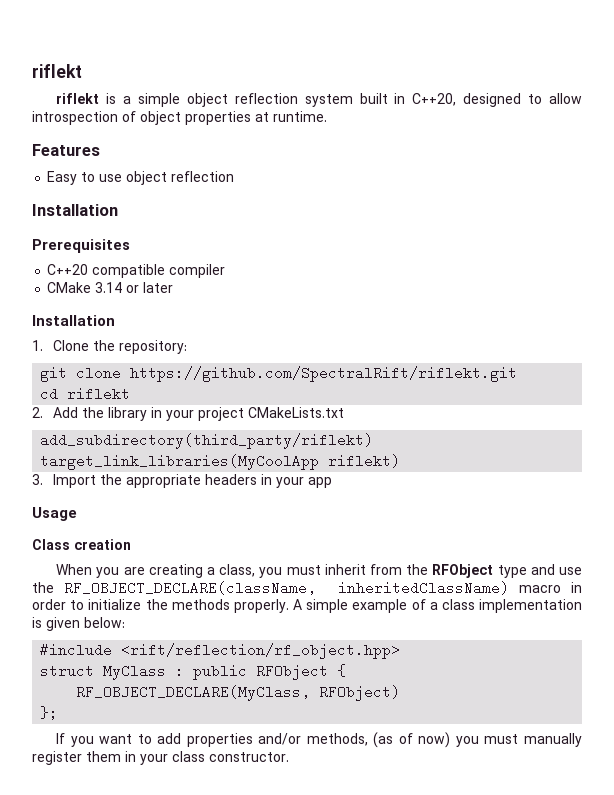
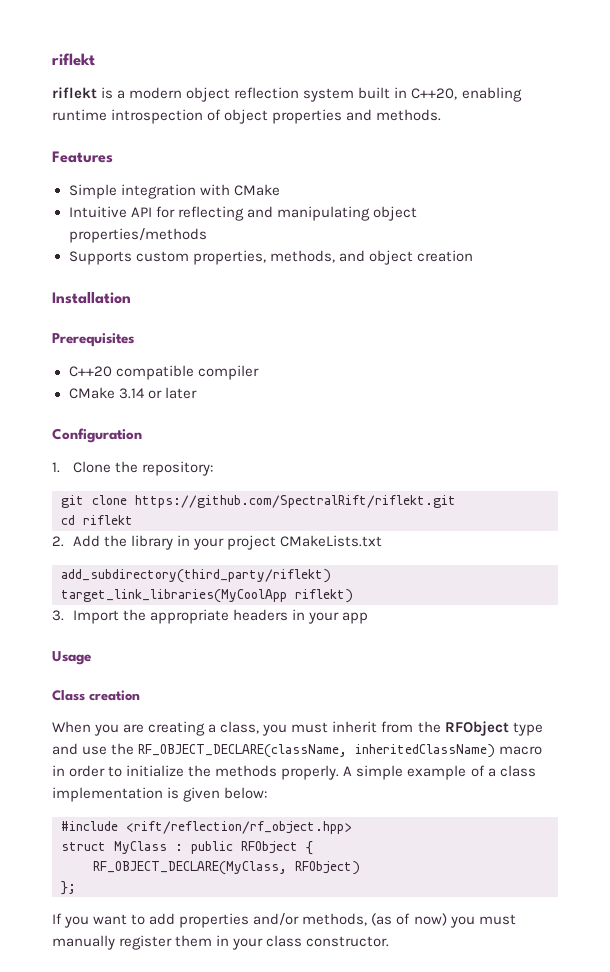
- riflekt is a simple object reflection system built in C++20, designed to allow introspection of object properties at runtime.
+ riflekt is a modern object reflection system built in C++20, enabling runtime introspection of object properties and methods.
- Easy to use object reflection
+ Simple integration with CMake
+ Intuitive API for reflecting and manipulating object properties/methods
+ Supports custom properties, methods, and object creation
  CMake 3.14 or later
- Installation
+ Configuration

